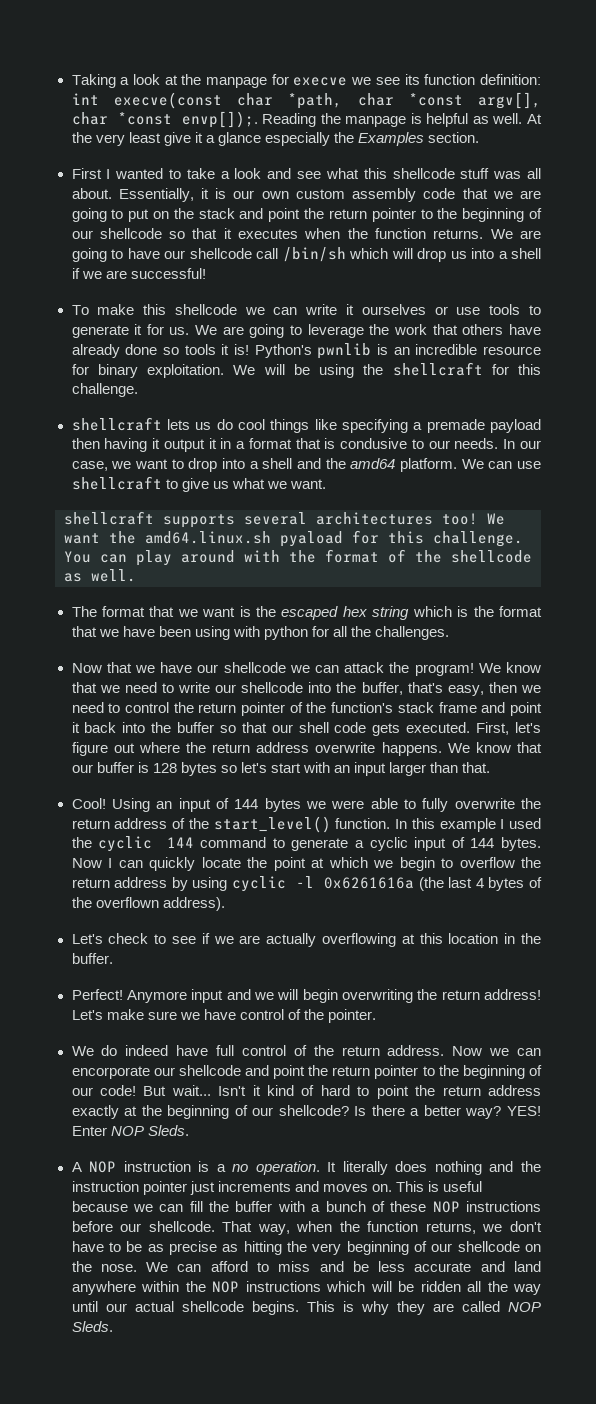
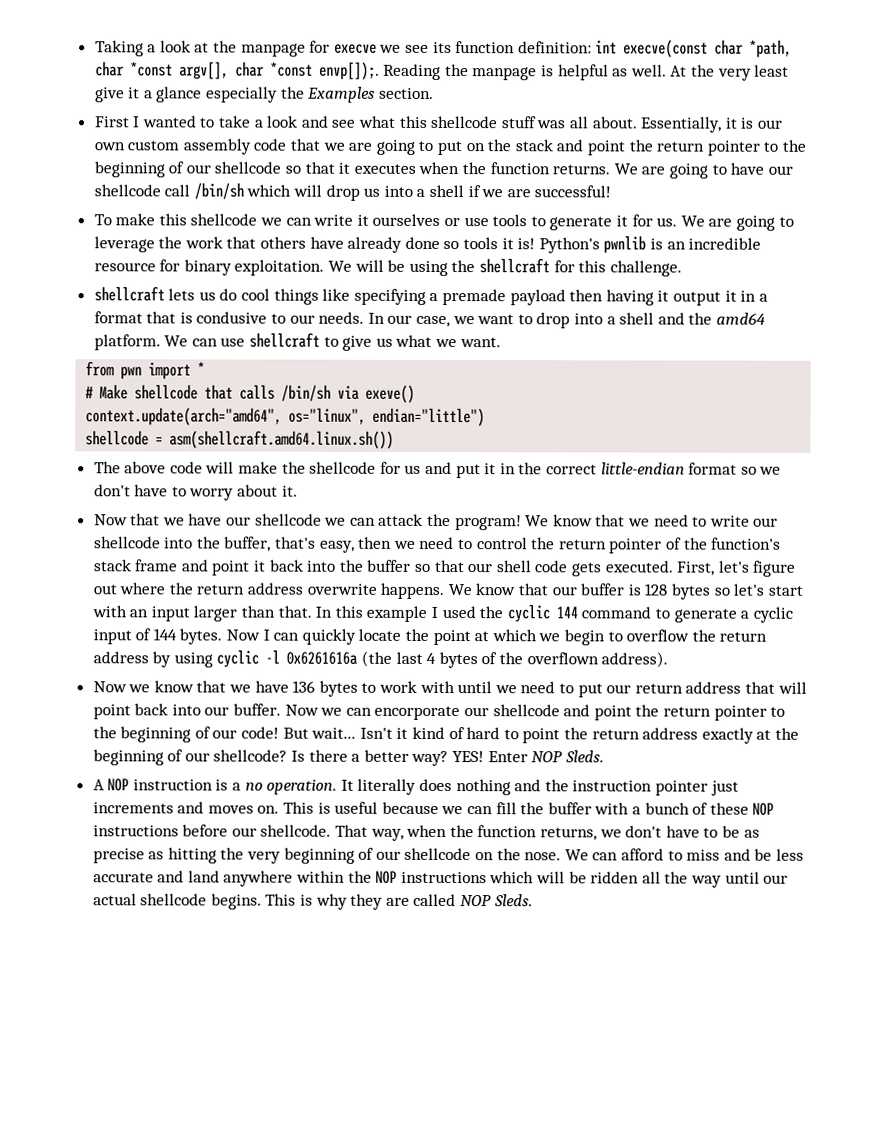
- shellcraft supports several architectures too! We want the amd64.linux.sh pyaload for this challenge. You can play around with the format of the shellcode as well.
- The format that we want is the escaped hex string which is the format that we have been using with python for all the challenges.
+ from pwn import *
+ # Make shellcode that calls /bin/sh via exeve()
+ context.update(arch="amd64", os="linux", endian="little")
+ shellcode = asm(shellcraft.amd64.linux.sh())
+ The above code will make the shellcode for us and put it in the correct little-endian format so we don't have to worry about it.
- We know that our buffer is 128 bytes so let's start with an input larger than that.
- Cool! Using an input of 144 bytes we were able to fully overwrite the return address of the start_level() function. In this example I used the cyclic 144 command to generate a cyclic input of 144 bytes.
+ We know that our buffer is 128 bytes so let's start with an input larger than that. In this example I used the cyclic 144 command to generate a cyclic input of 144 bytes.
- Let's check to see if we are actually overflowing at this location in the buffer.
- Perfect! Anymore input and we will begin overwriting the return address! Let's make sure we have control of the pointer.
- We do indeed have full control of the return address.
+ Now we know that we have 136 bytes to work with until we need to put our return address that will point back into our buffer.

